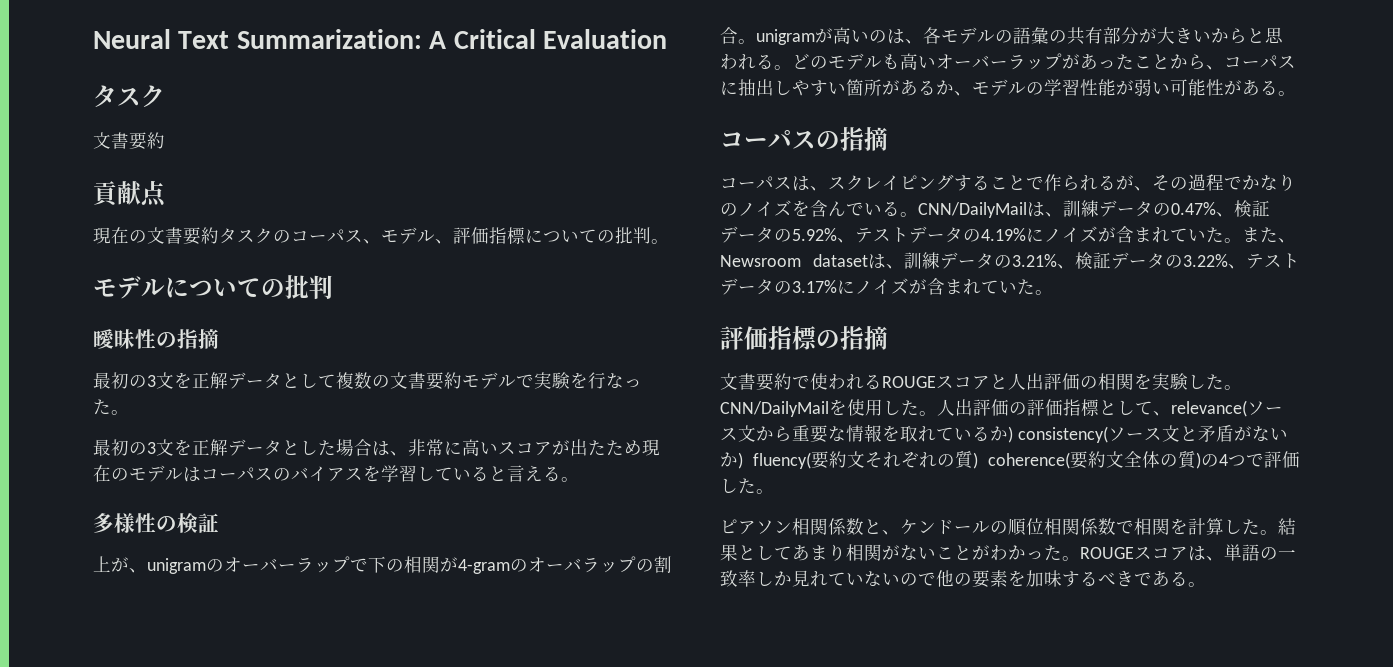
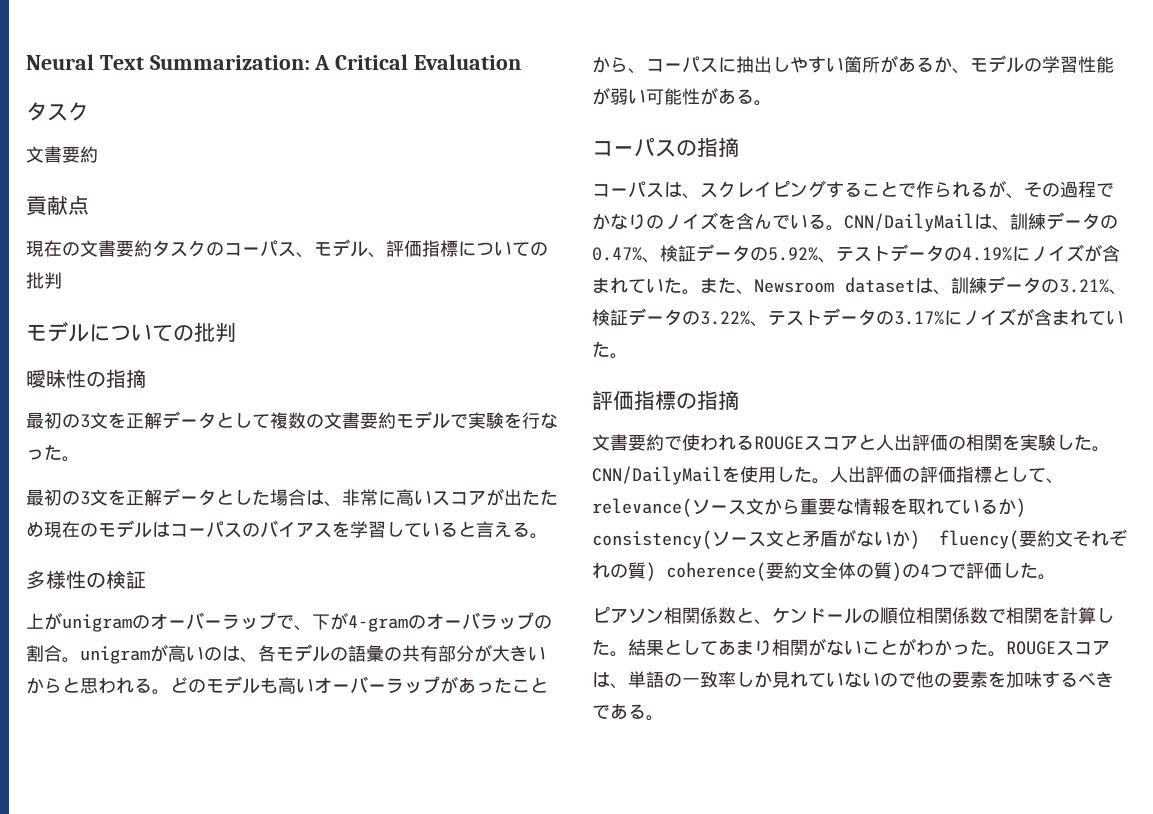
- 現在の文書要約タスクのコーパス、モデル、評価指標についての批判。
+ 現在の文書要約タスクのコーパス、モデル、評価指標についての批判
- 上が、unigramのオーバーラップで下の相関が4-gramのオーバラップの割合。unigramが高いのは、各モデルの語彙の共有部分が大きいからと思われる。
+ 上がunigramのオーバーラップで、下が4-gramのオーバラップの割合。unigramが高いのは、各モデルの語彙の共有部分が大きいからと思われる。

